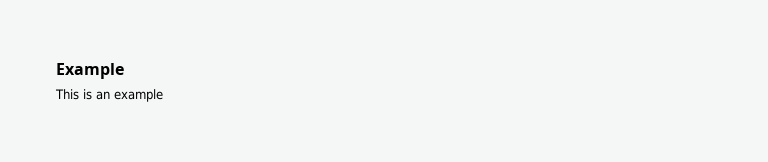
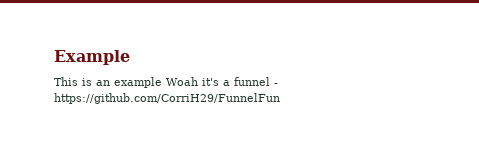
- This is an example
+ This is an example Woah it's a funnel - https://github.com/CorriH29/FunnelFun

